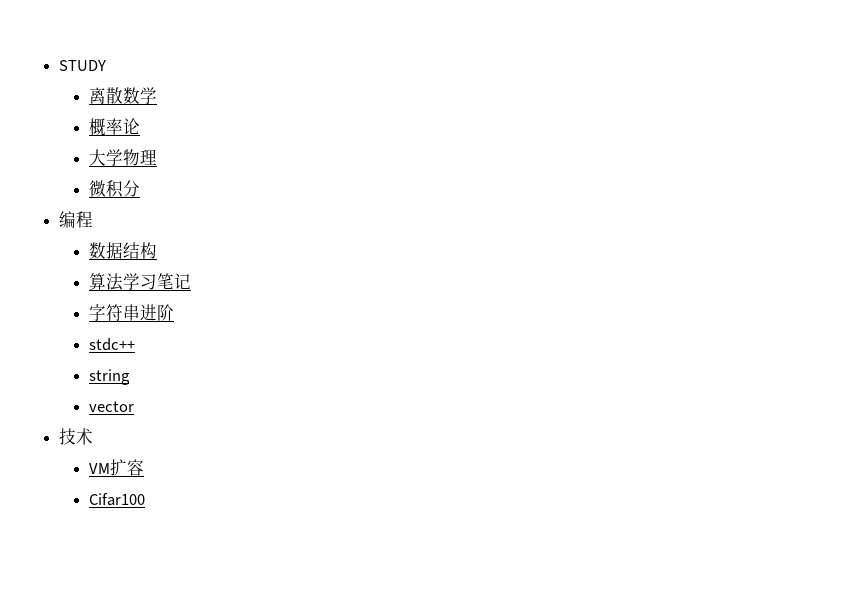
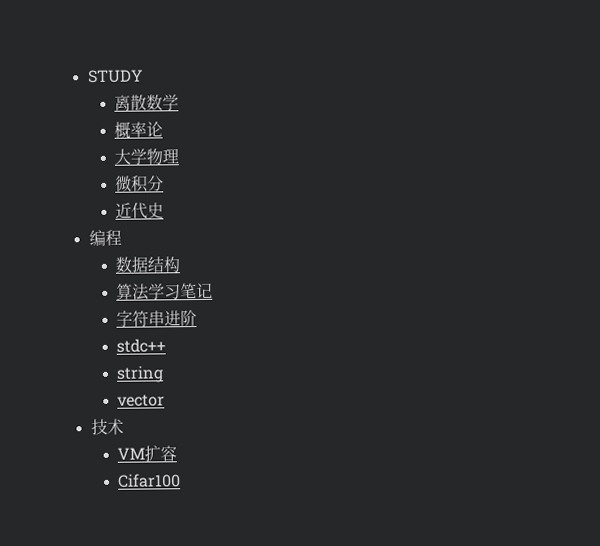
+ 近代史

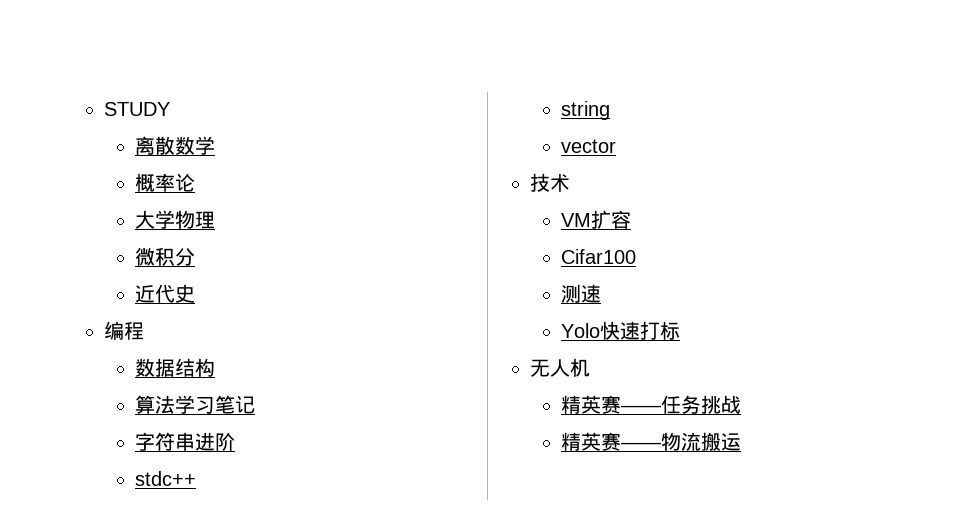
+ 测速
+ Yolo快速打标
+ 无人机
+ 精英赛——任务挑战
+ 精英赛——物流搬运

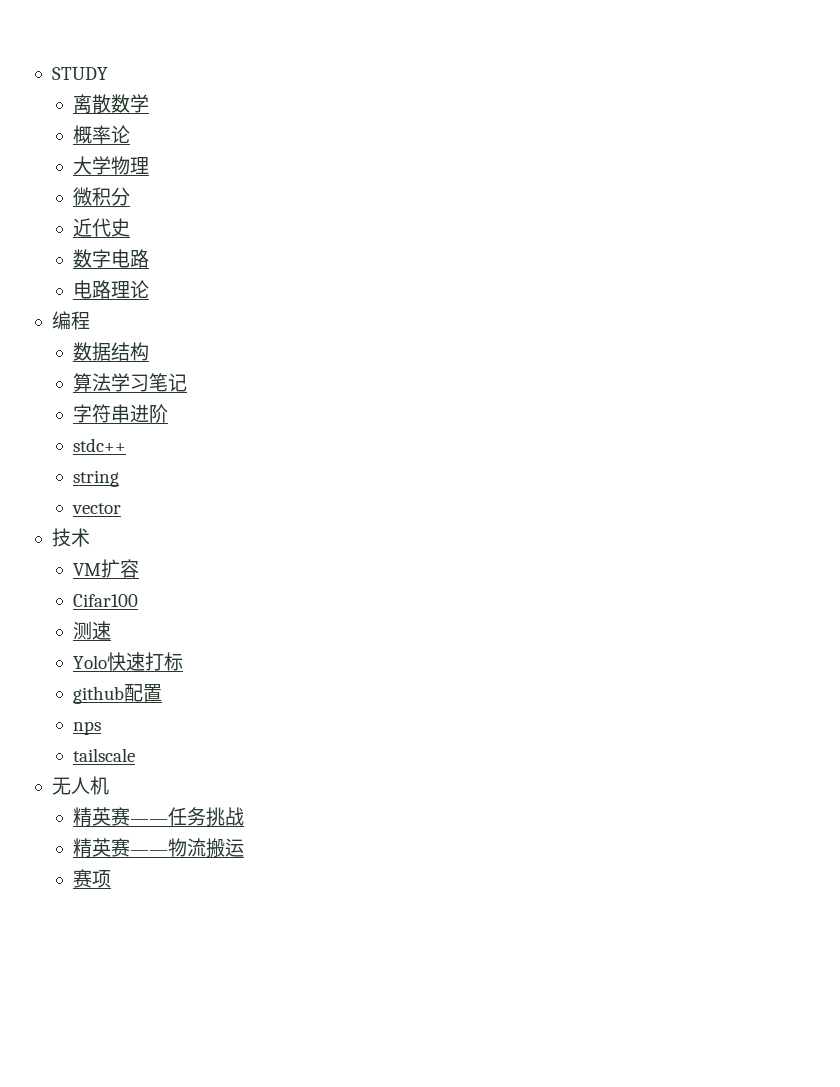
+ 数字电路
+ 电路理论
+ github配置
+ nps
+ tailscale
+ 赛项

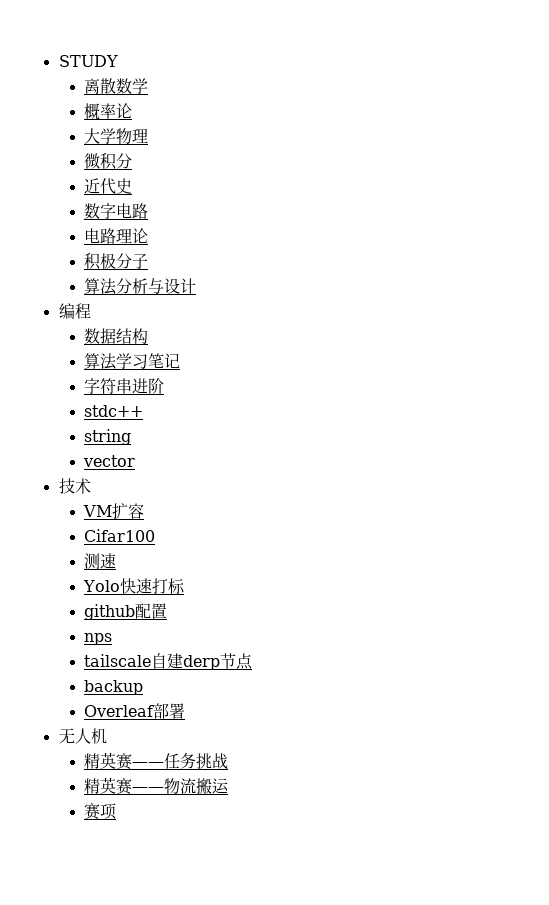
+ 积极分子
+ 算法分析与设计
- tailscale
+ tailscale自建derp节点
+ backup
+ Overleaf部署

